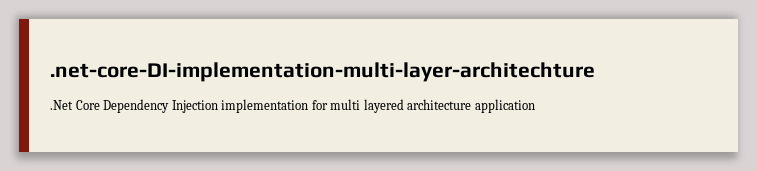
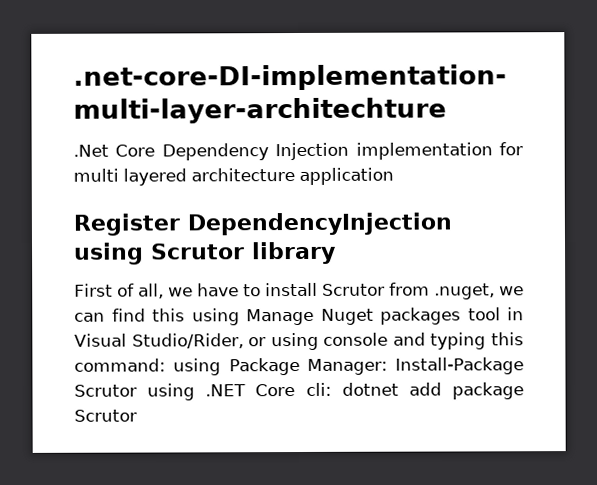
+ Register DependencyInjection using Scrutor library
+ First of all, we have to install Scrutor from .nuget, we can find this using Manage Nuget packages tool in Visual Studio/Rider, or using console and typing this command: using Package Manager: Install-Package Scrutor using .NET Core cli: dotnet add package Scrutor

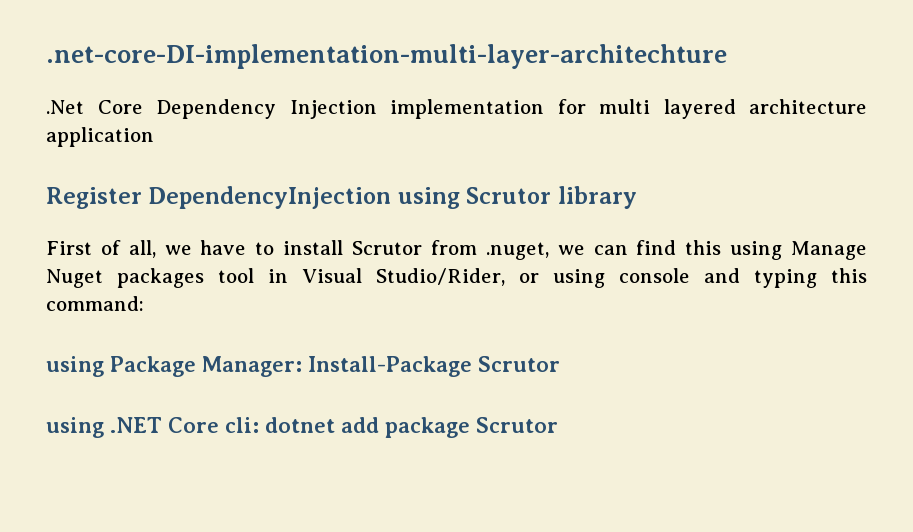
- First of all, we have to install Scrutor from .nuget, we can find this using Manage Nuget packages tool in Visual Studio/Rider, or using console and typing this command: using Package Manager: Install-Package Scrutor using .NET Core cli: dotnet add package Scrutor
+ First of all, we have to install Scrutor from .nuget, we can find this using Manage Nuget packages tool in Visual Studio/Rider, or using console and typing this command:
+ using Package Manager: Install-Package Scrutor
+ using .NET Core cli: dotnet add package Scrutor

